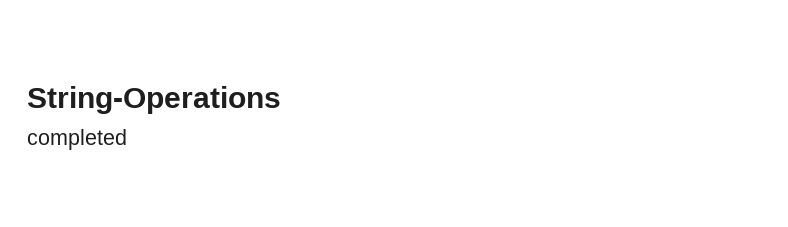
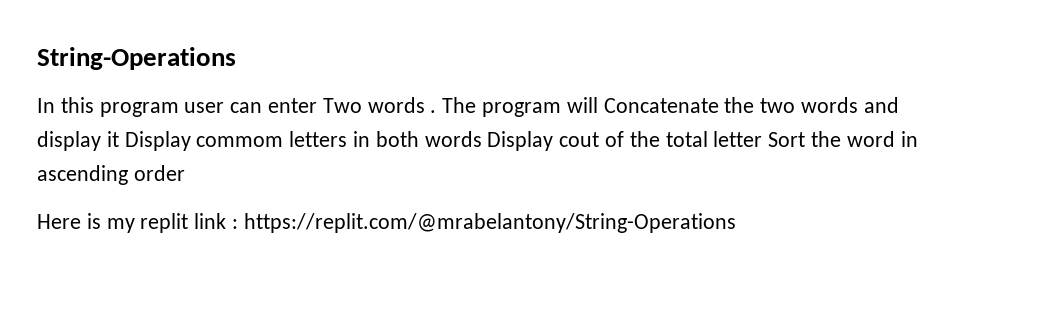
- completed
+ In this program user can enter Two words . The program will Concatenate the two words and display it Display commom letters in both words Display cout of the total letter Sort the word in ascending order
+ Here is my replit link : https://replit.com/@mrabelantony/String-Operations

